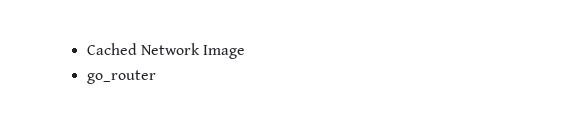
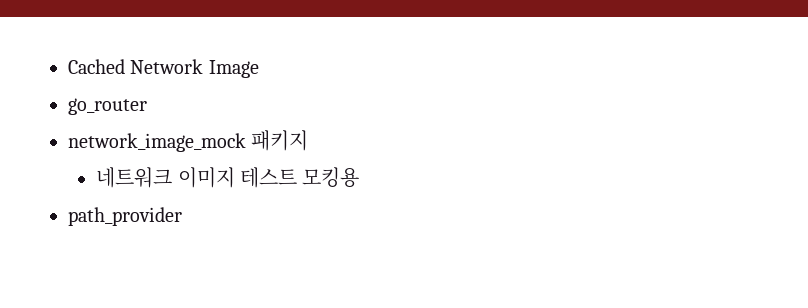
+ network_image_mock 패키지
+ 네트워크 이미지 테스트 모킹용
+ path_provider

